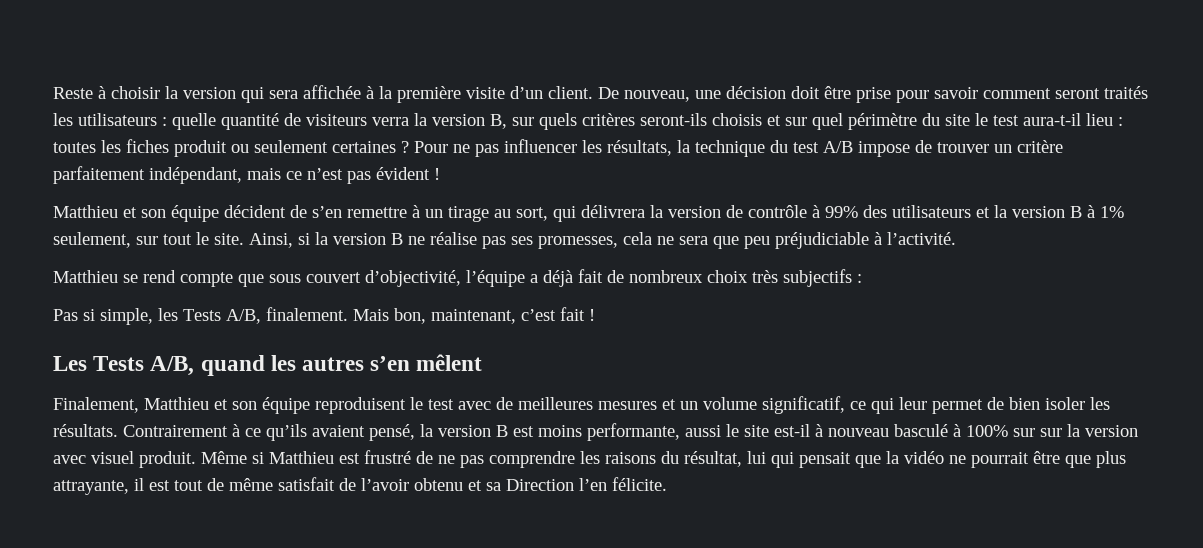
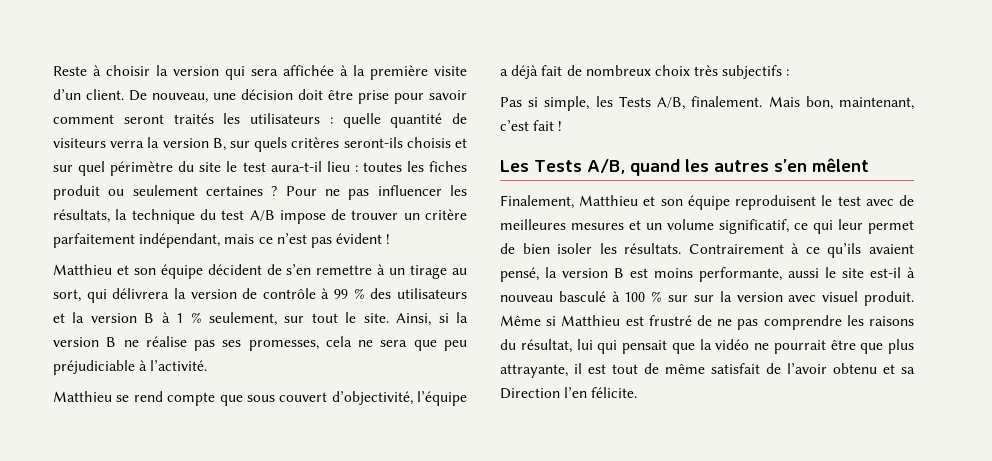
- Matthieu et son équipe décident de s’en remettre à un tirage au sort, qui délivrera la version de contrôle à 99% des utilisateurs et la version B à 1% seulement, sur tout le site.
+ Matthieu et son équipe décident de s’en remettre à un tirage au sort, qui délivrera la version de contrôle à 99 % des utilisateurs et la version B à 1 % seulement, sur tout le site.
- Contrairement à ce qu’ils avaient pensé, la version B est moins performante, aussi le site est-il à nouveau basculé à 100% sur sur la version avec visuel produit.
+ Contrairement à ce qu’ils avaient pensé, la version B est moins performante, aussi le site est-il à nouveau basculé à 100 % sur sur la version avec visuel produit.

